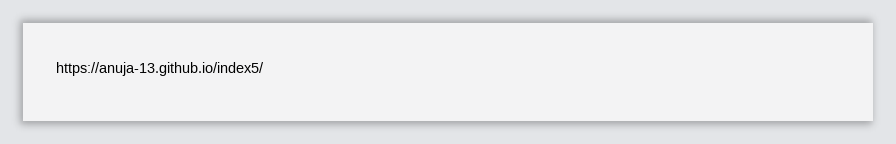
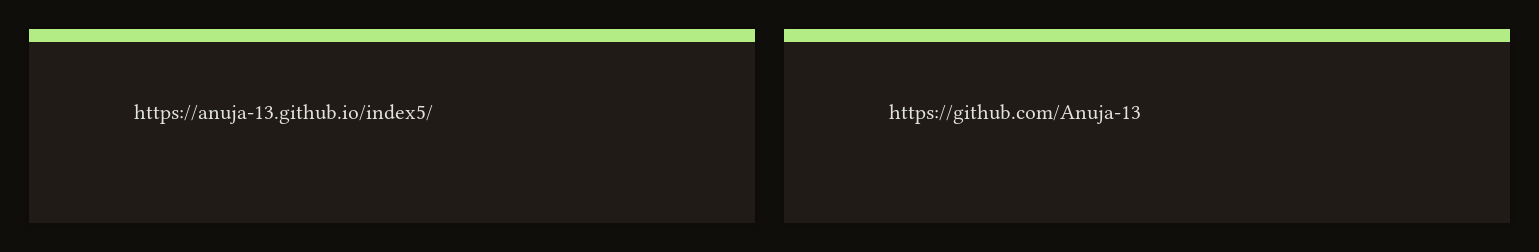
- https://anuja-13.github.io/index5/
+ https://anuja-13.github.io/index5/ https://github.com/Anuja-13

